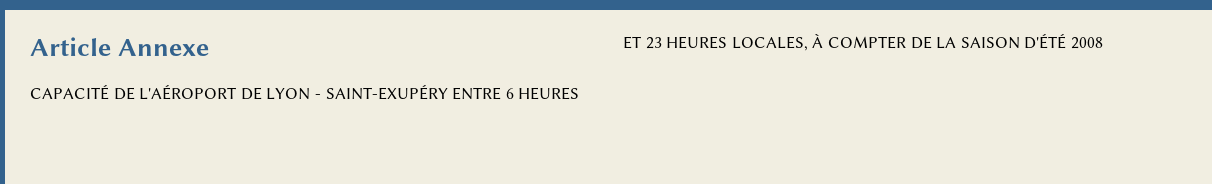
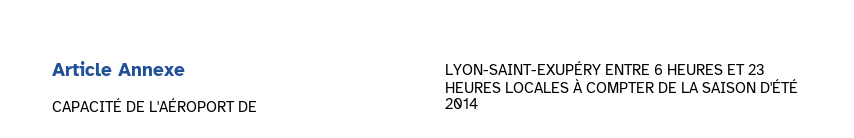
- CAPACITÉ DE L'AÉROPORT DE LYON - SAINT-EXUPÉRY ENTRE 6 HEURES ET 23 HEURES LOCALES, À COMPTER DE LA SAISON D'ÉTÉ 2008
+ CAPACITÉ DE L'AÉROPORT DE LYON-SAINT-EXUPÉRY ENTRE 6 HEURES ET 23 HEURES LOCALES À COMPTER DE LA SAISON D'ÉTÉ 2014

